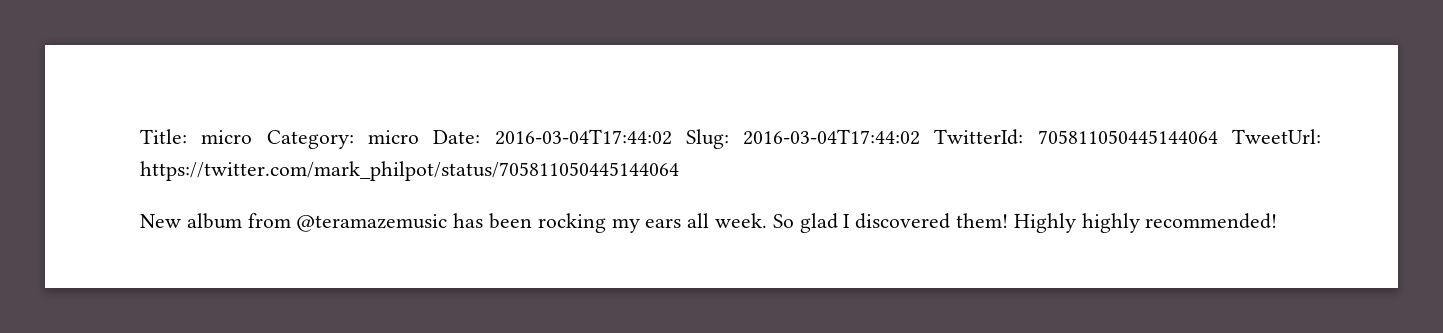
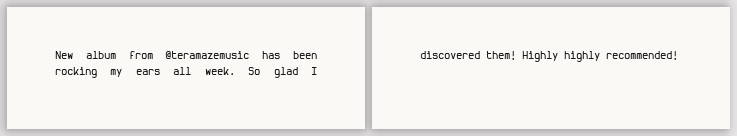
- Title: micro Category: micro Date: 2016-03-04T17:44:02 Slug: 2016-03-04T17:44:02 TwitterId: 705811050445144064 TweetUrl: https://twitter.com/mark_philpot/status/705811050445144064

